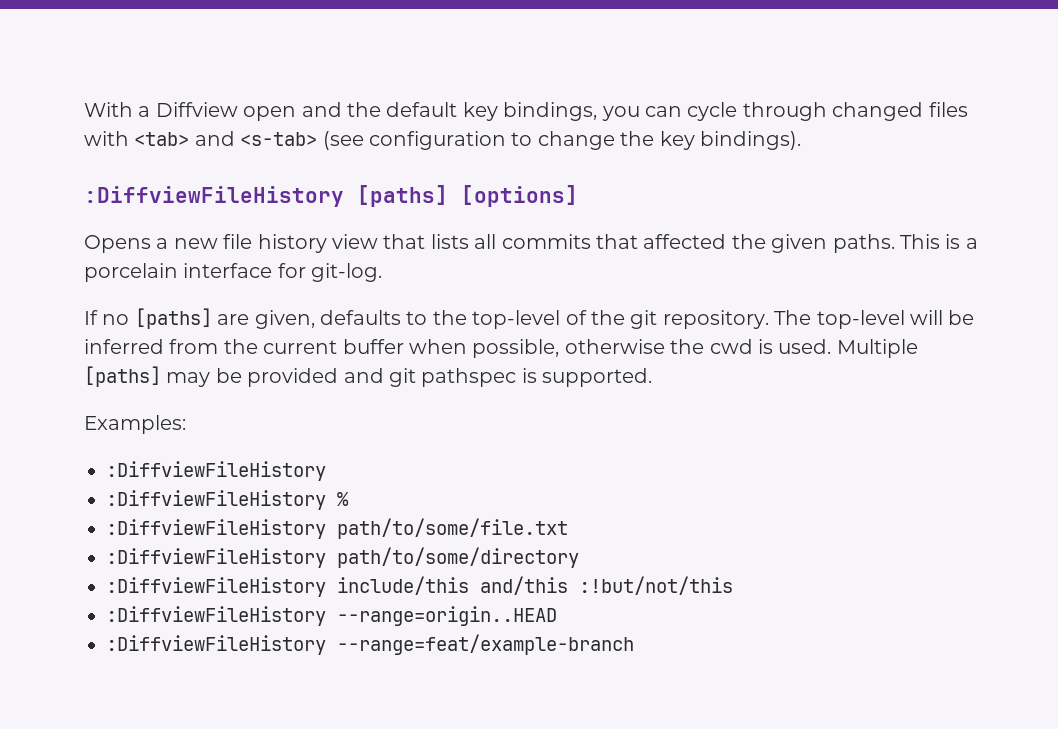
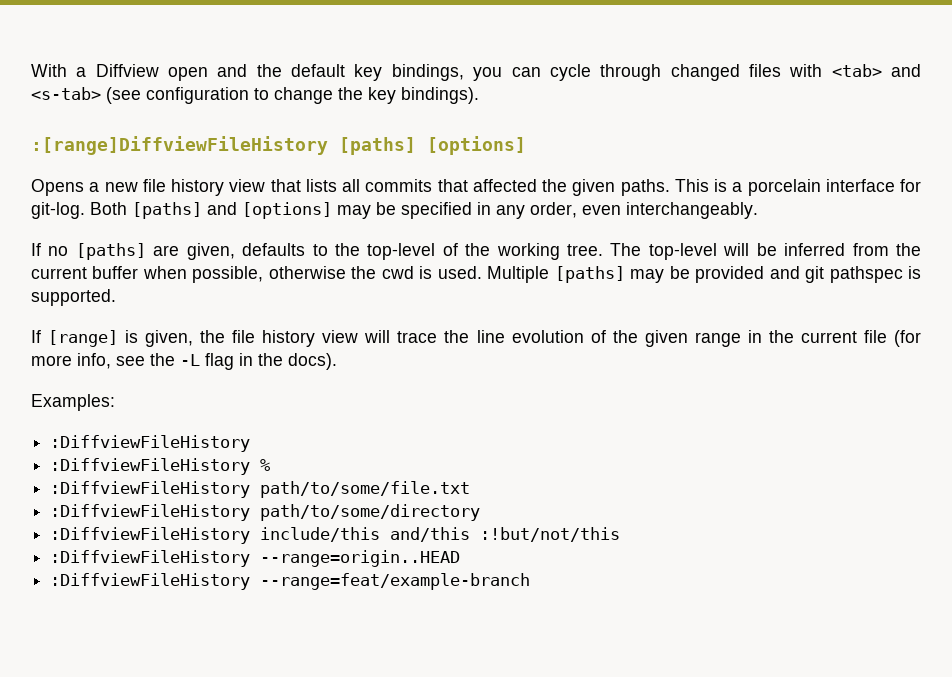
- :DiffviewFileHistory [paths] [options]
+ :[range]DiffviewFileHistory [paths] [options]
+ Both [paths] and [options] may be specified in any order, even interchangeably.
- If no [paths] are given, defaults to the top-level of the git repository.
+ If no [paths] are given, defaults to the top-level of the working tree.
+ If [range] is given, the file history view will trace the line evolution of the given range in the current file (for more info, see the -L flag in the docs).

